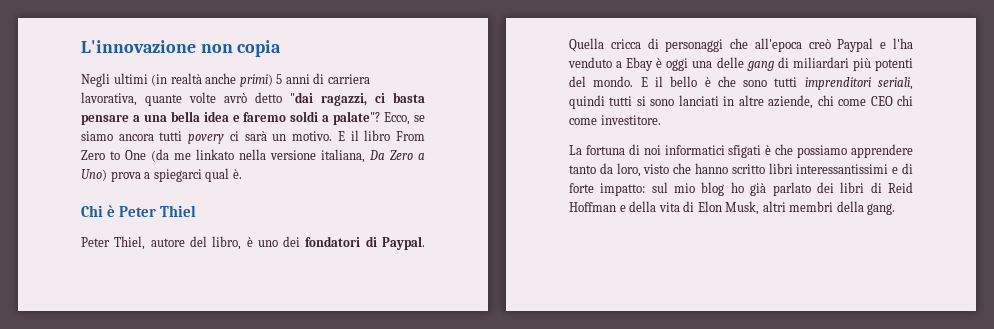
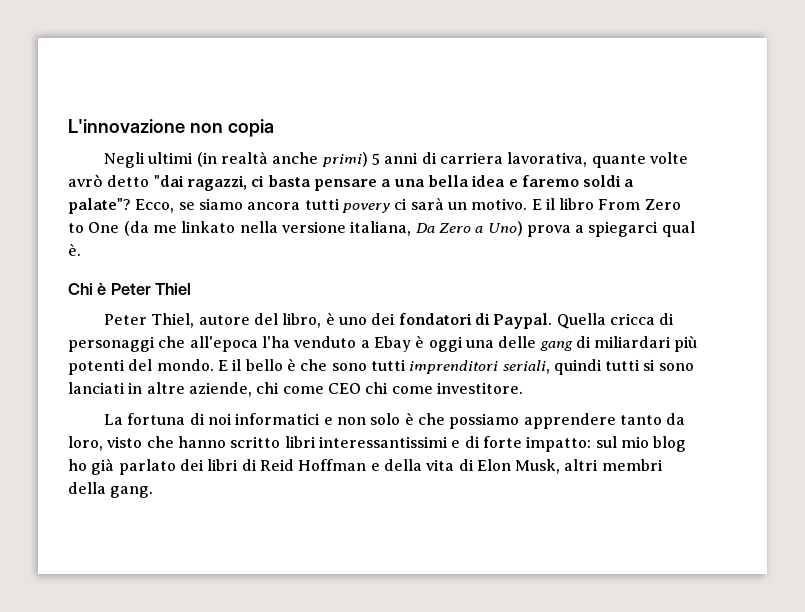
- Quella cricca di personaggi che all'epoca creò Paypal e l'ha venduto a Ebay è oggi una delle gang di miliardari più potenti del mondo.
+ Quella cricca di personaggi che all'epoca l'ha venduto a Ebay è oggi una delle gang di miliardari più potenti del mondo.
- La fortuna di noi informatici sfigati è che possiamo apprendere tanto da loro, visto che hanno scritto libri interessantissimi e di forte impatto: sul mio blog ho già parlato dei libri di Reid Hoffman e della vita di Elon Musk, altri membri della gang.
+ La fortuna di noi informatici e non solo è che possiamo apprendere tanto da loro, visto che hanno scritto libri interessantissimi e di forte impatto: sul mio blog ho già parlato dei libri di Reid Hoffman e della vita di Elon Musk, altri membri della gang.

